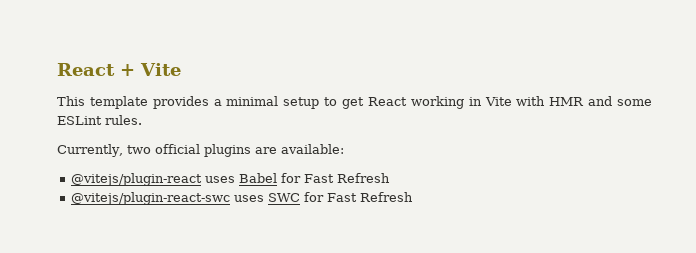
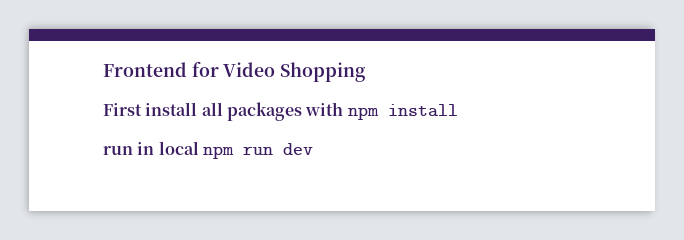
- React + Vite
- This template provides a minimal setup to get React working in Vite with HMR and some ESLint rules.
- Currently, two official plugins are available:
- @vitejs/plugin-react uses Babel for Fast Refresh
- @vitejs/plugin-react-swc uses SWC for Fast Refresh
+ Frontend for Video Shopping
+ First install all packages with npm install
+ run in local npm run dev

